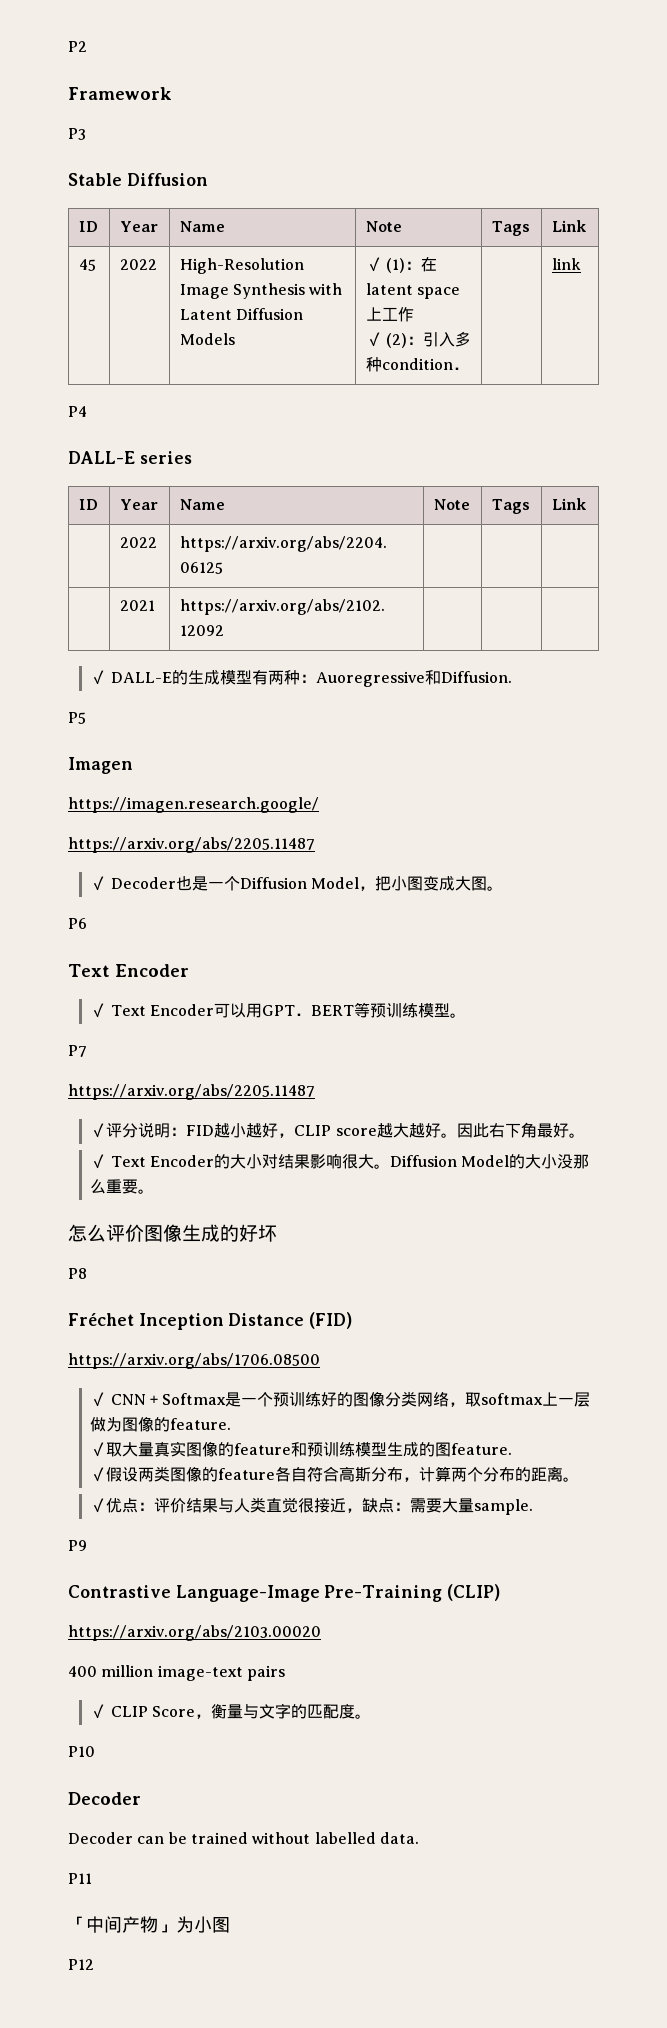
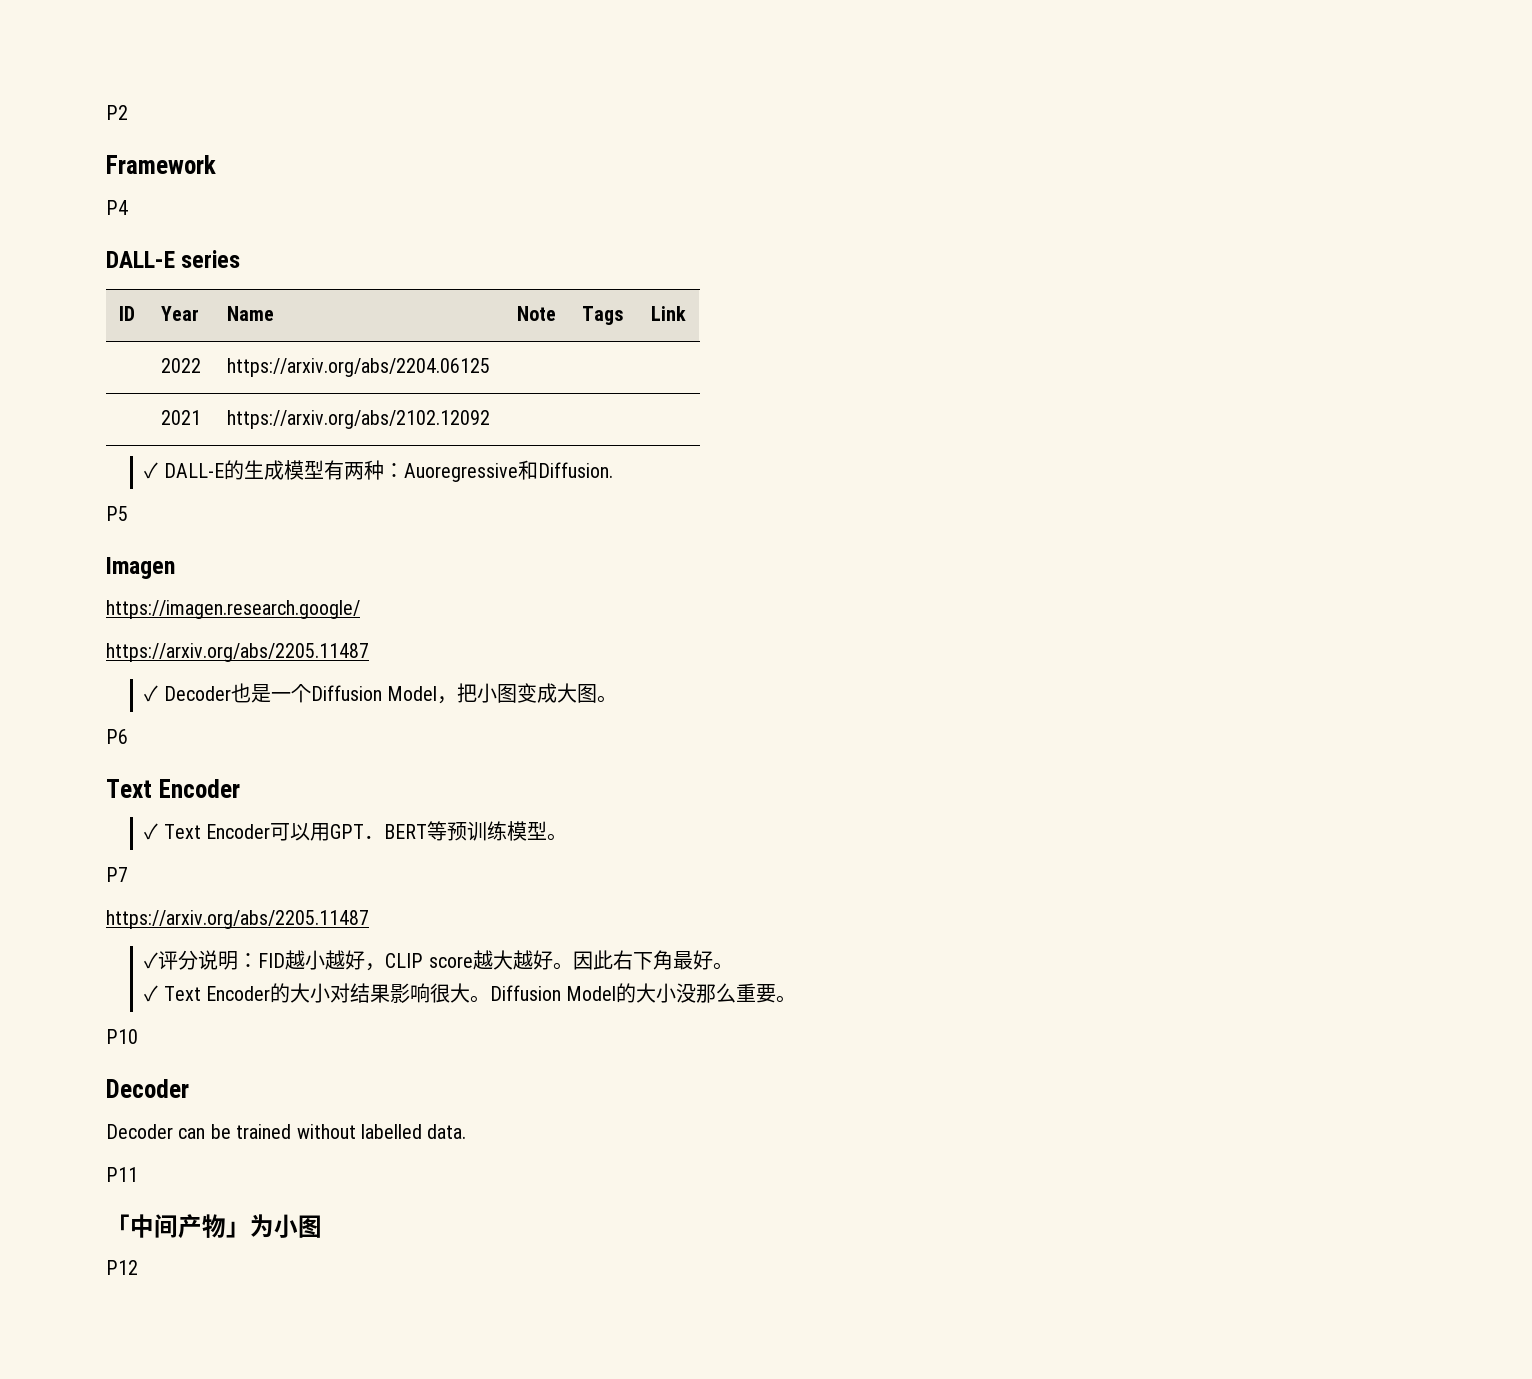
- P3
- Stable Diffusion
- ID | Year | Name | Note | Tags | Link
- 45 | 2022 | High-Resolution Image Synthesis with Latent Diffusion Models | ✓ (1)：在latent space上工作
- ✓ (2)：引入多种condition． | | link
- 怎么评价图像生成的好坏
- P8
- Fréchet Inception Distance (FID)
- https://arxiv.org/abs/1706.08500
- ✓ CNN＋Softmax是一个预训练好的图像分类网络，取softmax上一层做为图像的feature.
- ✓取大量真实图像的feature和预训练模型生成的图feature.
- ✓假设两类图像的feature各自符合高斯分布，计算两个分布的距离。
- ✓优点：评价结果与人类直觉很接近，缺点：需要大量sample.
- P9
- Contrastive Language-Image Pre-Training (CLIP)
- https://arxiv.org/abs/2103.00020
- 400 million image-text pairs
- ✓ CLIP Score，衡量与文字的匹配度。

